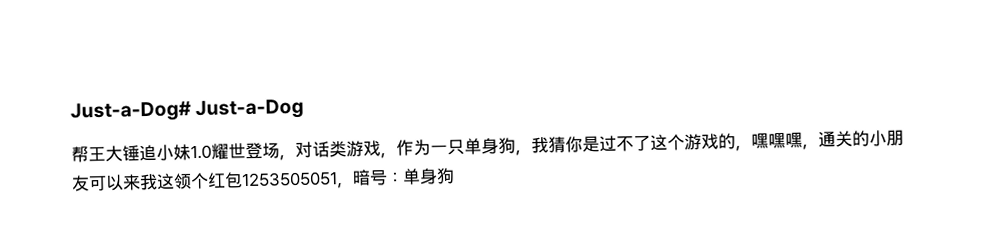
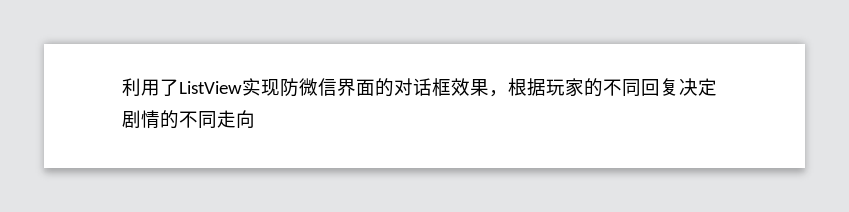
- Just-a-Dog# Just-a-Dog
- 帮王大锤追小妹1.0耀世登场，对话类游戏，作为一只单身狗，我猜你是过不了这个游戏的，嘿嘿嘿，通关的小朋友可以来我这领个红包1253505051，暗号：单身狗
+ 利用了ListView实现防微信界面的对话框效果，根据玩家的不同回复决定剧情的不同走向

